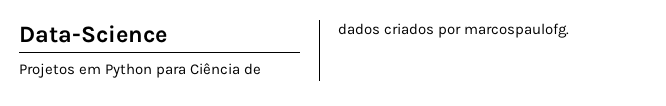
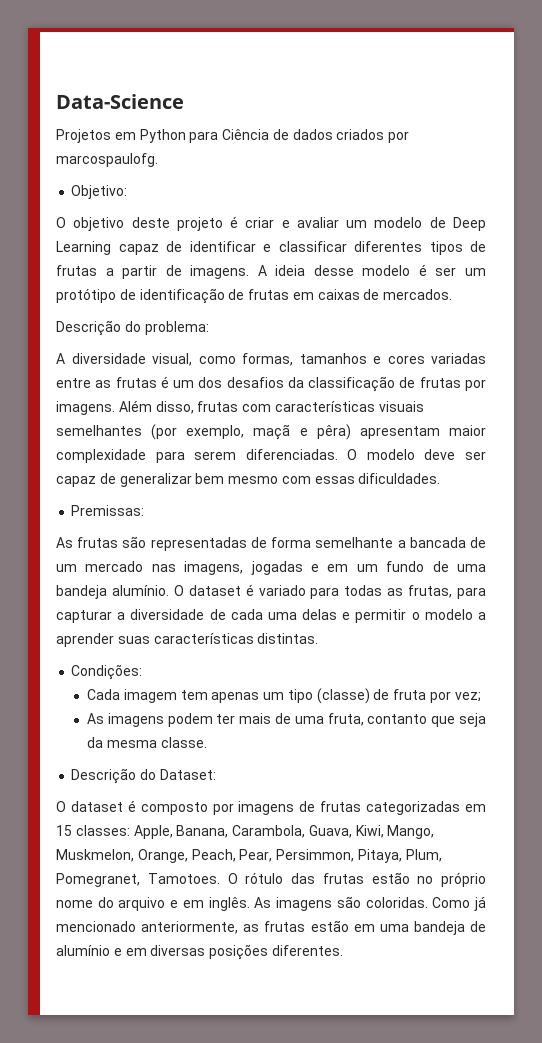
+ Objetivo:
+ O objetivo deste projeto é criar e avaliar um modelo de Deep Learning capaz de identificar e classificar diferentes tipos de frutas a partir de imagens. A ideia desse modelo é ser um protótipo de identificação de frutas em caixas de mercados.
+ Descrição do problema:
+ A diversidade visual, como formas, tamanhos e cores variadas entre as frutas é um dos desafios da classificação de frutas por imagens. Além disso, frutas com características visuais semelhantes (por exemplo, maçã e pêra) apresentam maior complexidade para serem diferenciadas. O modelo deve ser capaz de generalizar bem mesmo com essas dificuldades.
+ Premissas:
+ As frutas são representadas de forma semelhante a bancada de um mercado nas imagens, jogadas e em um fundo de uma bandeja alumínio. O dataset é variado para todas as frutas, para capturar a diversidade de cada uma delas e permitir o modelo a aprender suas características distintas.
+ Condições:
+ Cada imagem tem apenas um tipo (classe) de fruta por vez;
+ As imagens podem ter mais de uma fruta, contanto que seja da mesma classe.
+ Descrição do Dataset:
+ O dataset é composto por imagens de frutas categorizadas em 15 classes: Apple, Banana, Carambola, Guava, Kiwi, Mango, Muskmelon, Orange, Peach, Pear, Persimmon, Pitaya, Plum, Pomegranet, Tamotoes. O rótulo das frutas estão no próprio nome do arquivo e em inglês. As imagens são coloridas. Como já mencionado anteriormente, as frutas estão em uma bandeja de alumínio e em diversas posições diferentes.

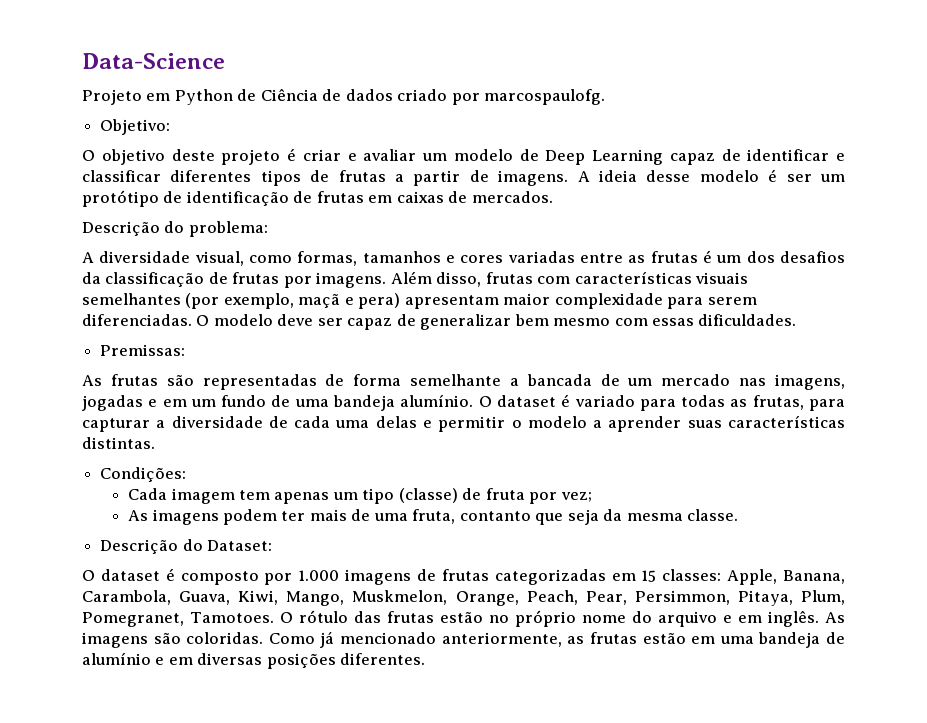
- Projetos em Python para Ciência de dados criados por marcospaulofg.
+ Projeto em Python de Ciência de dados criado por marcospaulofg.
- Além disso, frutas com características visuais semelhantes (por exemplo, maçã e pêra) apresentam maior complexidade para serem diferenciadas.
+ Além disso, frutas com características visuais semelhantes (por exemplo, maçã e pera) apresentam maior complexidade para serem diferenciadas.
- O dataset é composto por imagens de frutas categorizadas em 15 classes: Apple, Banana, Carambola, Guava, Kiwi, Mango, Muskmelon, Orange, Peach, Pear, Persimmon, Pitaya, Plum, Pomegranet, Tamotoes.
+ O dataset é composto por 1.000 imagens de frutas categorizadas em 15 classes: Apple, Banana, Carambola, Guava, Kiwi, Mango, Muskmelon, Orange, Peach, Pear, Persimmon, Pitaya, Plum, Pomegranet, Tamotoes.

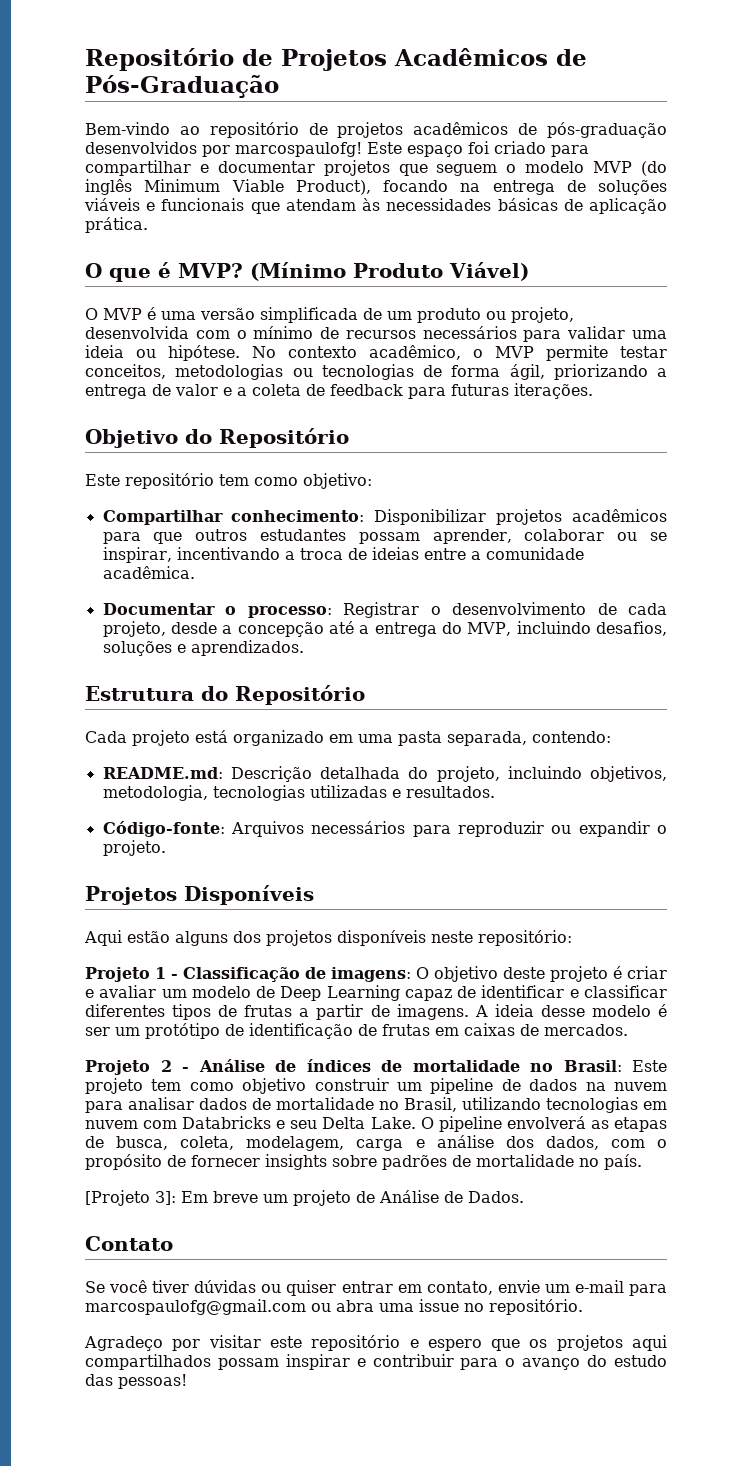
- Data-Science
- Projeto em Python de Ciência de dados criado por marcospaulofg.
- Objetivo:
- O objetivo deste projeto é criar e avaliar um modelo de Deep Learning capaz de identificar e classificar diferentes tipos de frutas a partir de imagens.
+ Repositório de Projetos Acadêmicos de Pós-Graduação
+ Bem-vindo ao repositório de projetos acadêmicos de pós-graduação desenvolvidos por marcospaulofg! Este espaço foi criado para compartilhar e documentar projetos que seguem o modelo MVP (do inglês Minimum Viable Product), focando na entrega de soluções viáveis e funcionais que atendam às necessidades básicas de aplicação prática.
+ O que é MVP? (Mínimo Produto Viável)
+ O MVP é uma versão simplificada de um produto ou projeto, desenvolvida com o mínimo de recursos necessários para validar uma ideia ou hipótese. No contexto acadêmico, o MVP permite testar conceitos, metodologias ou tecnologias de forma ágil, priorizando a entrega de valor e a coleta de feedback para futuras iterações.
+ Objetivo do Repositório
+ Este repositório tem como objetivo:
+ Compartilhar conhecimento: Disponibilizar projetos acadêmicos para que outros estudantes possam aprender, colaborar ou se inspirar, incentivando a troca de ideias entre a comunidade acadêmica.
+ Documentar o processo: Registrar o desenvolvimento de cada projeto, desde a concepção até a entrega do MVP, incluindo desafios, soluções e aprendizados.
+ Estrutura do Repositório
+ Cada projeto está organizado em uma pasta separada, contendo:
+ README.md: Descrição detalhada do projeto, incluindo objetivos, metodologia, tecnologias utilizadas e resultados.
+ Código-fonte: Arquivos necessários para reproduzir ou expandir o projeto.
+ Projetos Disponíveis
+ Aqui estão alguns dos projetos disponíveis neste repositório:
+ Projeto 1 - Classificação de imagens: O objetivo deste projeto é criar e avaliar um modelo de Deep Learning capaz de identificar e classificar diferentes tipos de frutas a partir de imagens.
- Descrição do problema:
- A diversidade visual, como formas, tamanhos e cores variadas entre as frutas é um dos desafios da classificação de frutas por imagens. Além disso, frutas com características visuais semelhantes (por exemplo, maçã e pera) apresentam maior complexidade para serem diferenciadas. O modelo deve ser capaz de generalizar bem mesmo com essas dificuldades.
- Premissas:
- As frutas são representadas de forma semelhante a bancada de um mercado nas imagens, jogadas e em um fundo de uma bandeja alumínio. O dataset é variado para todas as frutas, para capturar a diversidade de cada uma delas e permitir o modelo a aprender suas características distintas.
- Condições:
- Cada imagem tem apenas um tipo (classe) de fruta por vez;
- As imagens podem ter mais de uma fruta, contanto que seja da mesma classe.
- Descrição do Dataset:
- O dataset é composto por 1.000 imagens de frutas categorizadas em 15 classes: Apple, Banana, Carambola, Guava, Kiwi, Mango, Muskmelon, Orange, Peach, Pear, Persimmon, Pitaya, Plum, Pomegranet, Tamotoes. O rótulo das frutas estão no próprio nome do arquivo e em inglês. As imagens são coloridas. Como já mencionado anteriormente, as frutas estão em uma bandeja de alumínio e em diversas posições diferentes.
+ Projeto 2 - Análise de índices de mortalidade no Brasil: Este projeto tem como objetivo construir um pipeline de dados na nuvem para analisar dados de mortalidade no Brasil, utilizando tecnologias em nuvem com Databricks e seu Delta Lake. O pipeline envolverá as etapas de busca, coleta, modelagem, carga e análise dos dados, com o propósito de fornecer insights sobre padrões de mortalidade no país.
+ [Projeto 3]: Em breve um projeto de Análise de Dados.
+ Contato
+ Se você tiver dúvidas ou quiser entrar em contato, envie um e-mail para marcospaulofg@gmail.com ou abra uma issue no repositório.
+ Agradeço por visitar este repositório e espero que os projetos aqui compartilhados possam inspirar e contribuir para o avanço do estudo das pessoas!

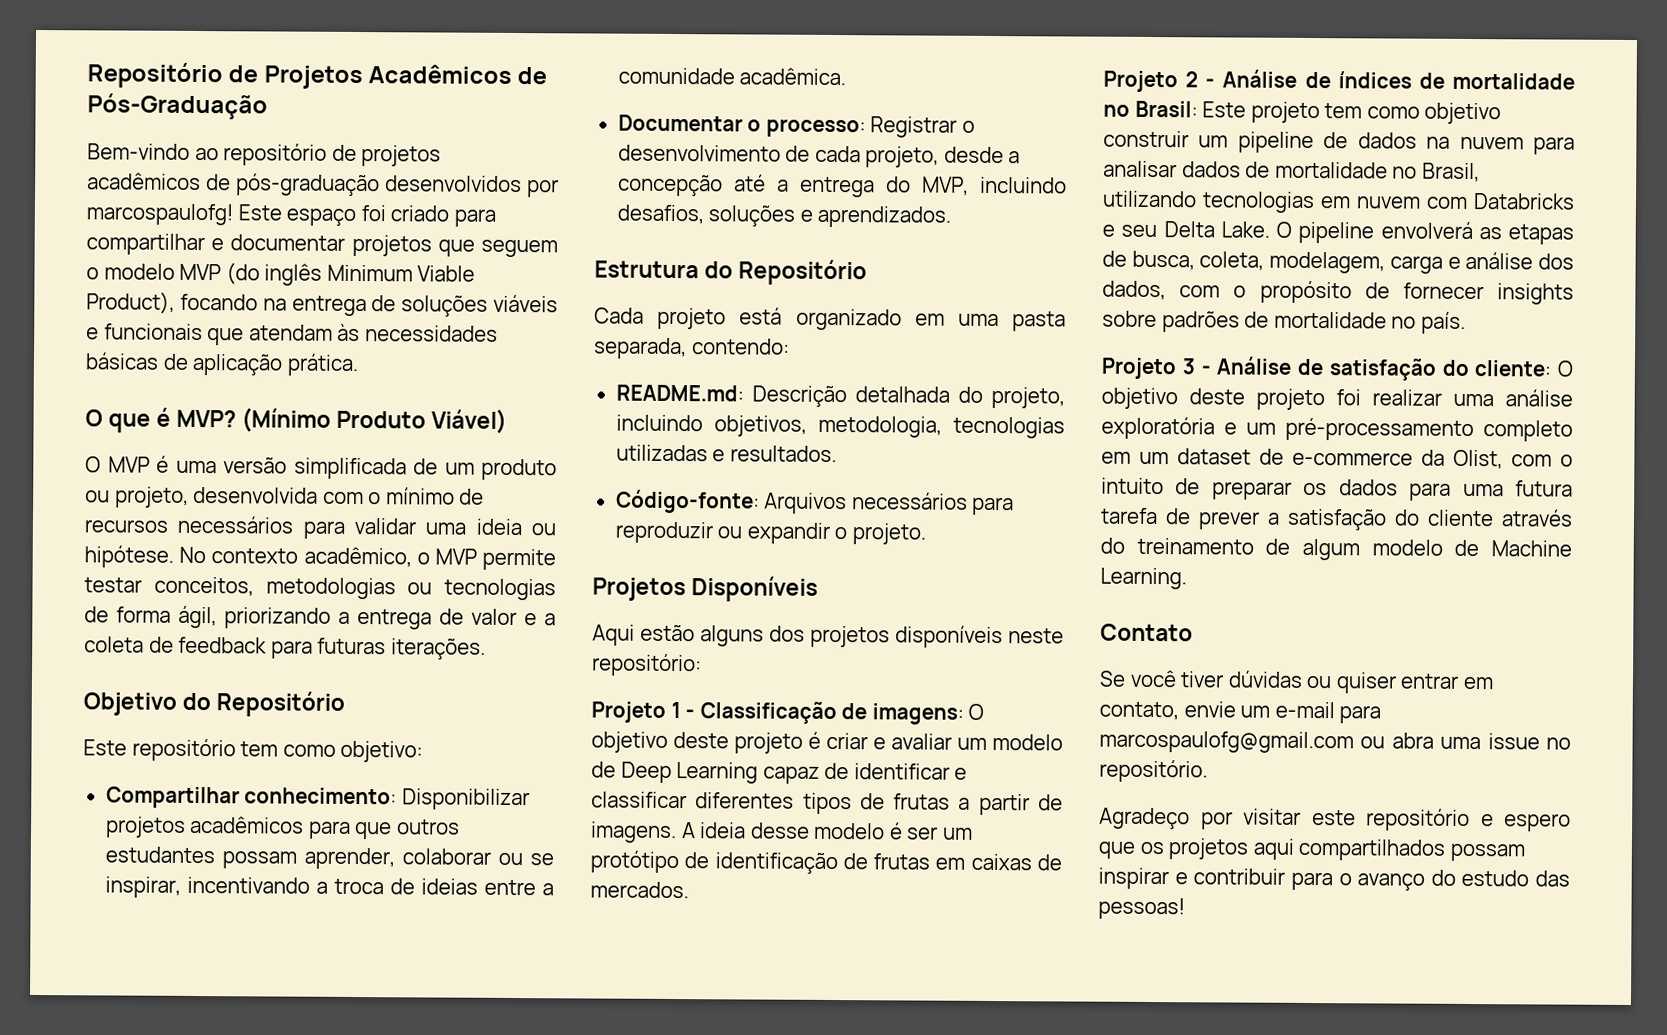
- [Projeto 3]: Em breve um projeto de Análise de Dados.
+ Projeto 3 - Análise de satisfação do cliente: O objetivo deste projeto foi realizar uma análise exploratória e um pré-processamento completo em um dataset de e-commerce da Olist, com o intuito de preparar os dados para uma futura tarefa de prever a satisfação do cliente através do treinamento de algum modelo de Machine Learning.

